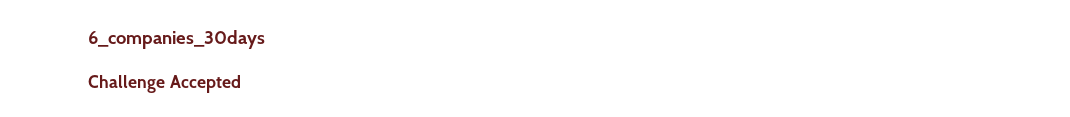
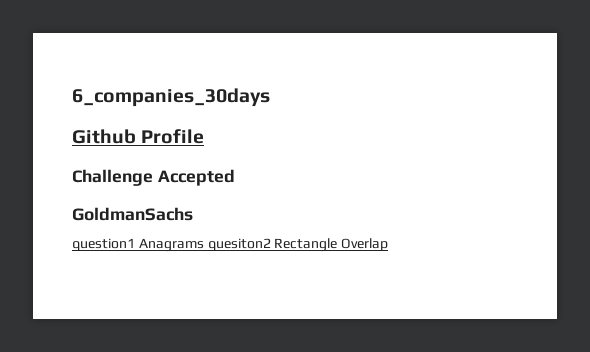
+ Github Profile
+ GoldmanSachs
+ question1 Anagrams quesiton2 Rectangle Overlap

